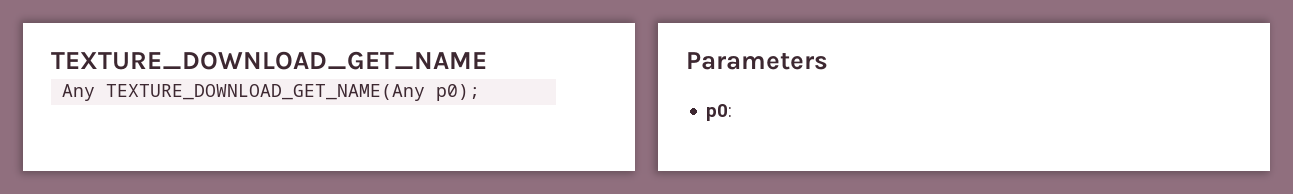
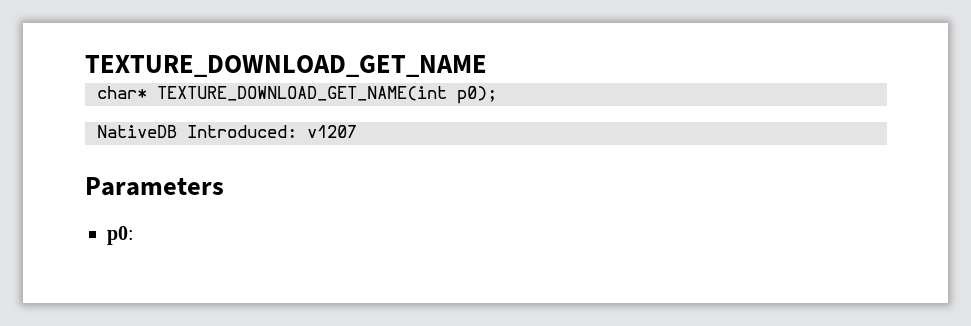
- Any TEXTURE_DOWNLOAD_GET_NAME(Any p0);
+ char* TEXTURE_DOWNLOAD_GET_NAME(int p0);
+ NativeDB Introduced: v1207

